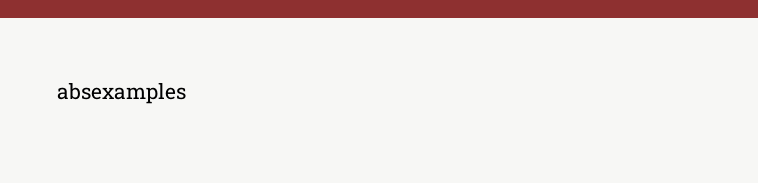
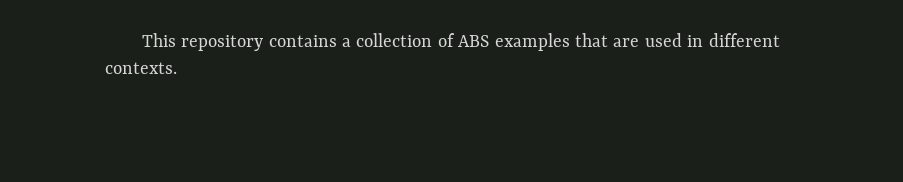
- absexamples
+ This repository contains a collection of ABS examples that are used in different contexts.

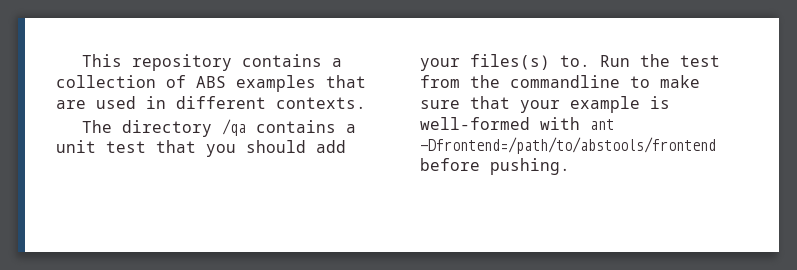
+ The directory /qa contains a unit test that you should add your files(s) to. Run the test from the commandline to make sure that your example is well-formed with ant -Dfrontend=/path/to/abstools/frontend before pushing.

